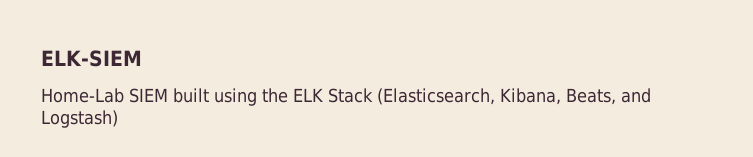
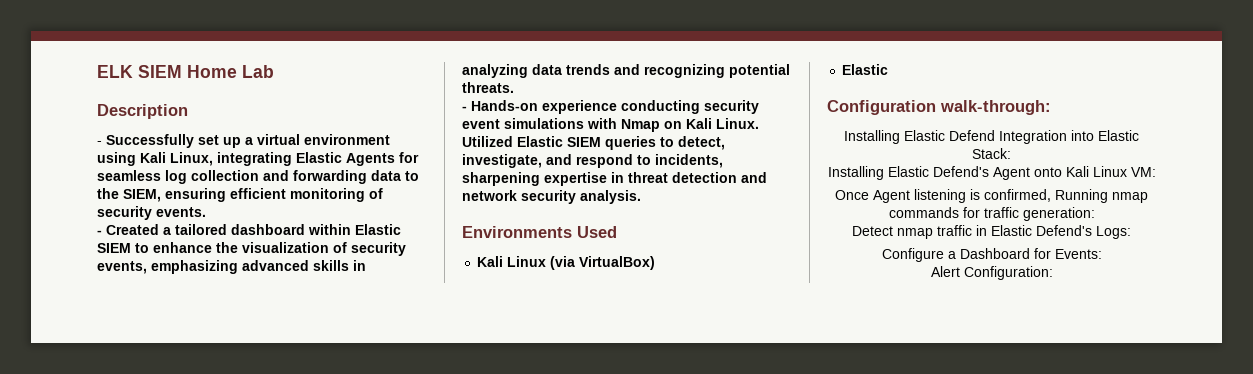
- ELK-SIEM
- Home-Lab SIEM built using the ELK Stack (Elasticsearch, Kibana, Beats, and Logstash)
+ ELK SIEM Home Lab
+ Description
+ - Successfully set up a virtual environment using Kali Linux, integrating Elastic Agents for seamless log collection and forwarding data to the SIEM, ensuring efficient monitoring of security events.
+ - Created a tailored dashboard within Elastic SIEM to enhance the visualization of security events, emphasizing advanced skills in analyzing data trends and recognizing potential threats.
+ - Hands-on experience conducting security event simulations with Nmap on Kali Linux. Utilized Elastic SIEM queries to detect, investigate, and respond to incidents, sharpening expertise in threat detection and network security analysis.
+ Environments Used
+ Kali Linux (via VirtualBox)
+ Elastic
+ Configuration walk-through:
+ Installing Elastic Defend Integration into Elastic Stack:
+ Installing Elastic Defend's Agent onto Kali Linux VM:
+ Once Agent listening is confirmed, Running nmap commands for traffic generation:
+ Detect nmap traffic in Elastic Defend's Logs:
+ Configure a Dashboard for Events:
+ Alert Configuration:

